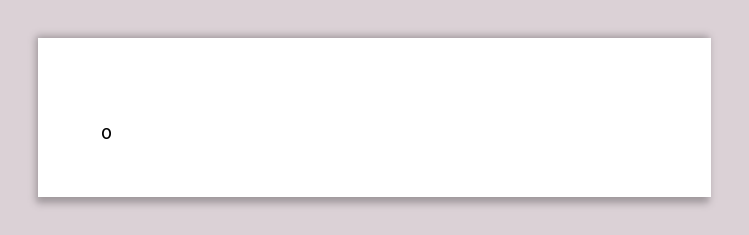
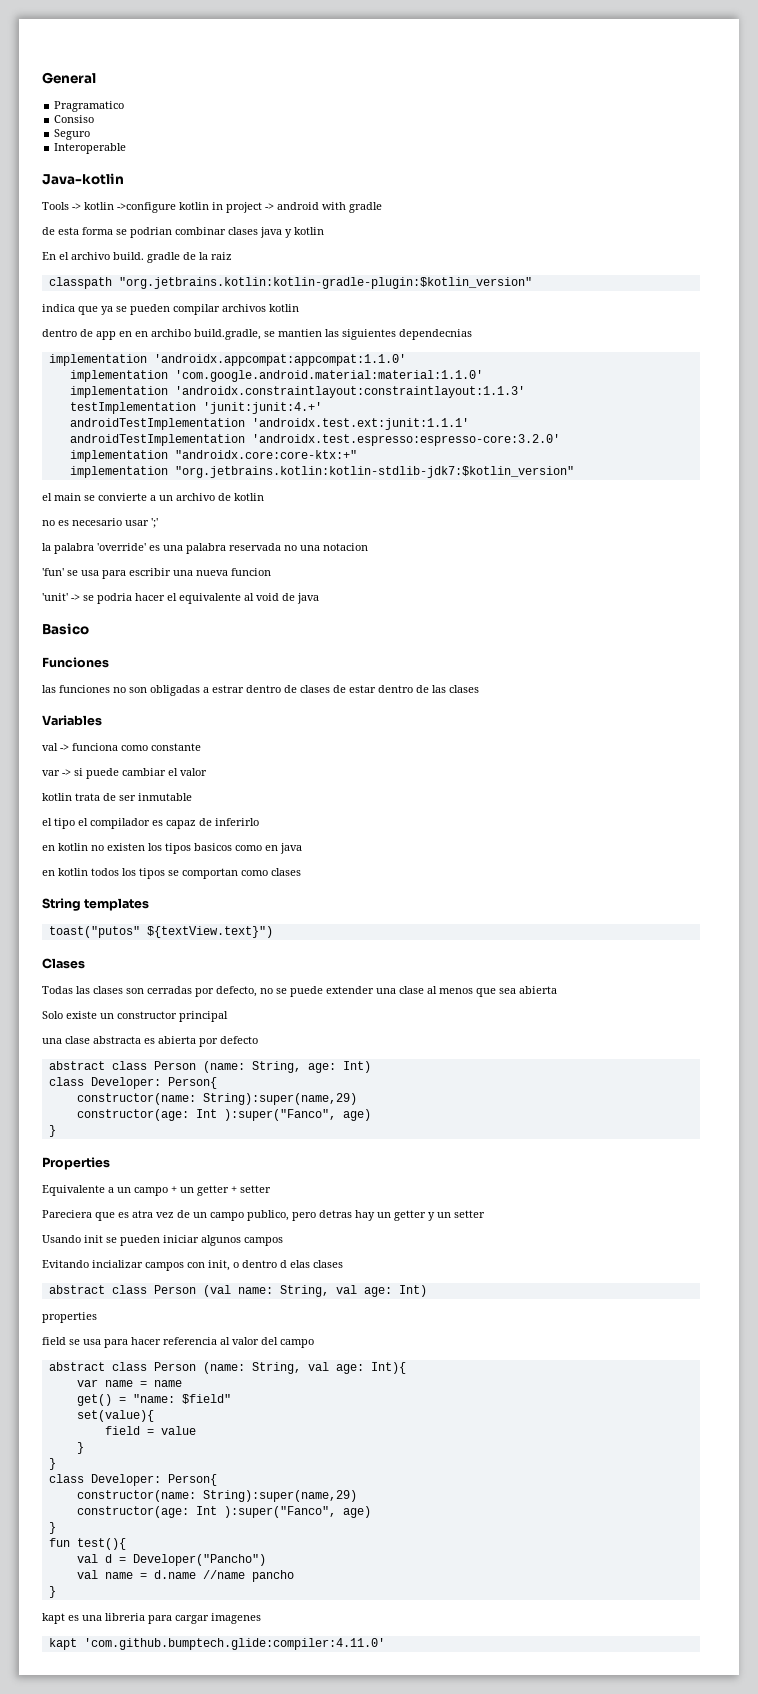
- o
+ General
+ Pragramatico
+ Consiso
+ Seguro
+ Interoperable
+ Java-kotlin
+ Tools -> kotlin ->configure kotlin in project -> android with gradle
+ de esta forma se podrian combinar clases java y kotlin
+ En el archivo build. gradle de la raiz
+ classpath "org.jetbrains.kotlin:kotlin-gradle-plugin:$kotlin_version"
+ indica que ya se pueden compilar archivos kotlin
+ dentro de app en en archibo build.gradle, se mantien las siguientes dependecnias
+ implementation 'androidx.appcompat:appcompat:1.1.0'
+ implementation 'com.google.android.material:material:1.1.0'
+ implementation 'androidx.constraintlayout:constraintlayout:1.1.3'
+ testImplementation 'junit:junit:4.+'
+ androidTestImplementation 'androidx.test.ext:junit:1.1.1'
+ androidTestImplementation 'androidx.test.espresso:espresso-core:3.2.0'
+ implementation "androidx.core:core-ktx:+"
+ implementation "org.jetbrains.kotlin:kotlin-stdlib-jdk7:$kotlin_version"
+ el main se convierte a un archivo de kotlin
+ no es necesario usar ';'
+ la palabra 'override' es una palabra reservada no una notacion
+ 'fun' se usa para escribir una nueva funcion
+ 'unit' -> se podria hacer el equivalente al void de java
+ Basico
+ Funciones
+ las funciones no son obligadas a estrar dentro de clases de estar dentro de las clases
+ Variables
+ val -> funciona como constante
+ var -> si puede cambiar el valor
+ kotlin trata de ser inmutable
+ el tipo el compilador es capaz de inferirlo
+ en kotlin no existen los tipos basicos como en java
+ en kotlin todos los tipos se comportan como clases
+ String templates
+ toast("putos" ${textView.text}")
+ Clases
+ Todas las clases son cerradas por defecto, no se puede extender una clase al menos que sea abierta
+ Solo existe un constructor principal
+ una clase abstracta es abierta por defecto
+ abstract class Person (name: String, age: Int)
+ class Developer: Person{
+ constructor(name: String):super(name,29)
+ constructor(age: Int ):super("Fanco", age)
+ }
+ Properties
+ Equivalente a un campo + un getter + setter
+ Pareciera que es atra vez de un campo publico, pero detras hay un getter y un setter
+ Usando init se pueden iniciar algunos campos
+ Evitando incializar campos con init, o dentro d elas clases
+ abstract class Person (val name: String, val age: Int)
+ properties
+ field se usa para hacer referencia al valor del campo
+ abstract class Person (name: String, val age: Int){
+ var name = name
+ get() = "name: $field"
+ set(value){
+ field = value
+ }
+ }
+ class Developer: Person{
+ constructor(name: String):super(name,29)
+ constructor(age: Int ):super("Fanco", age)
+ }
+ fun test(){
+ val d = Developer("Pancho")
+ val name = d.name //name pancho
+ }
+ kapt es una libreria para cargar imagenes
+ kapt 'com.github.bumptech.glide:compiler:4.11.0'

